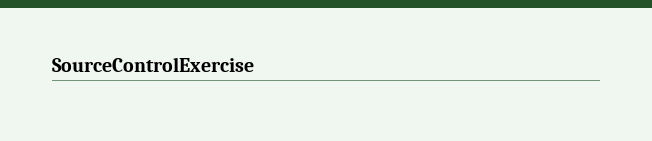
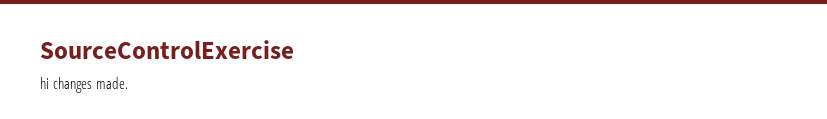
+ hi changes made.

